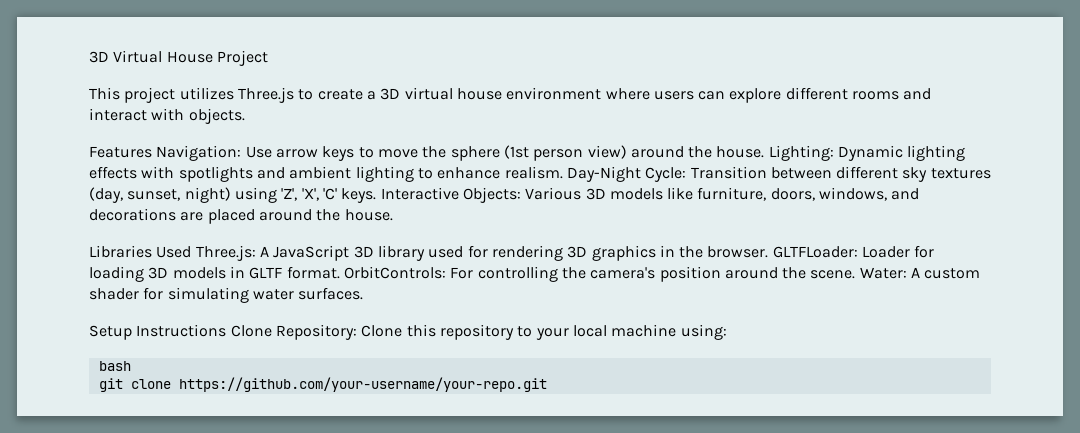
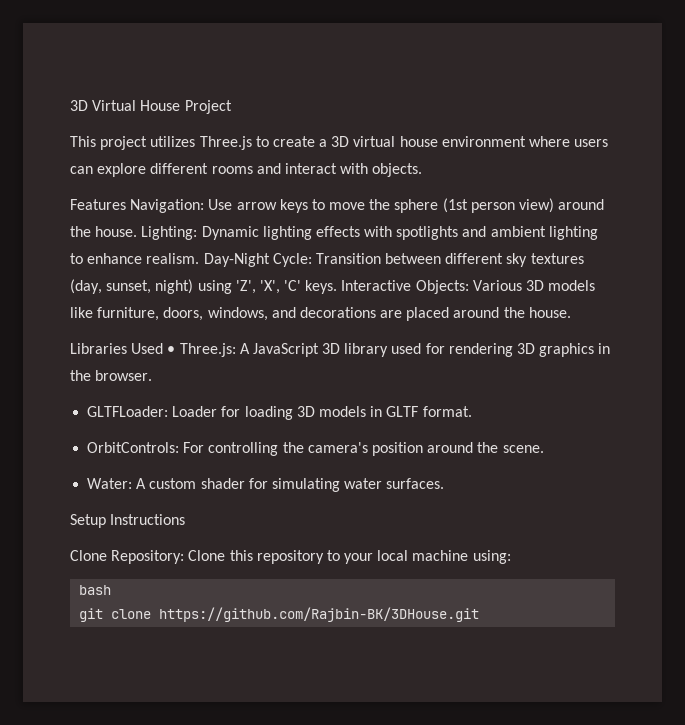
- Libraries Used Three.js: A JavaScript 3D library used for rendering 3D graphics in the browser. GLTFLoader: Loader for loading 3D models in GLTF format. OrbitControls: For controlling the camera's position around the scene. Water: A custom shader for simulating water surfaces.
+ Libraries Used • Three.js: A JavaScript 3D library used for rendering 3D graphics in the browser.
+ GLTFLoader: Loader for loading 3D models in GLTF format.
+ OrbitControls: For controlling the camera's position around the scene.
+ Water: A custom shader for simulating water surfaces.
- Setup Instructions Clone Repository: Clone this repository to your local machine using:
+ Setup Instructions
+ Clone Repository: Clone this repository to your local machine using:
- git clone https://github.com/your-username/your-repo.git
+ git clone https://github.com/Rajbin-BK/3DHouse.git

